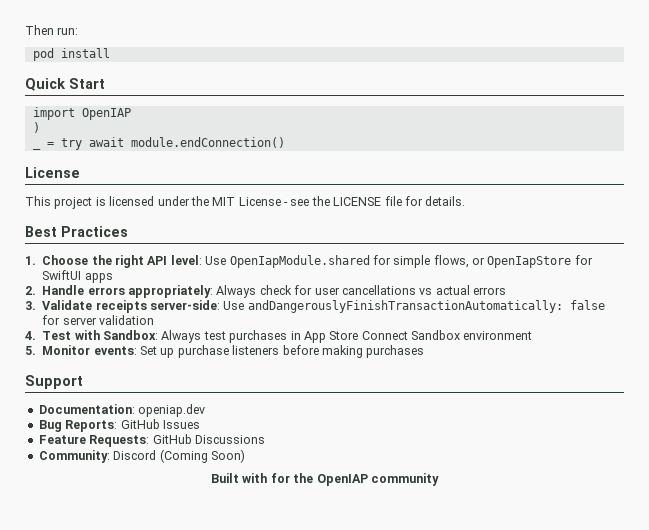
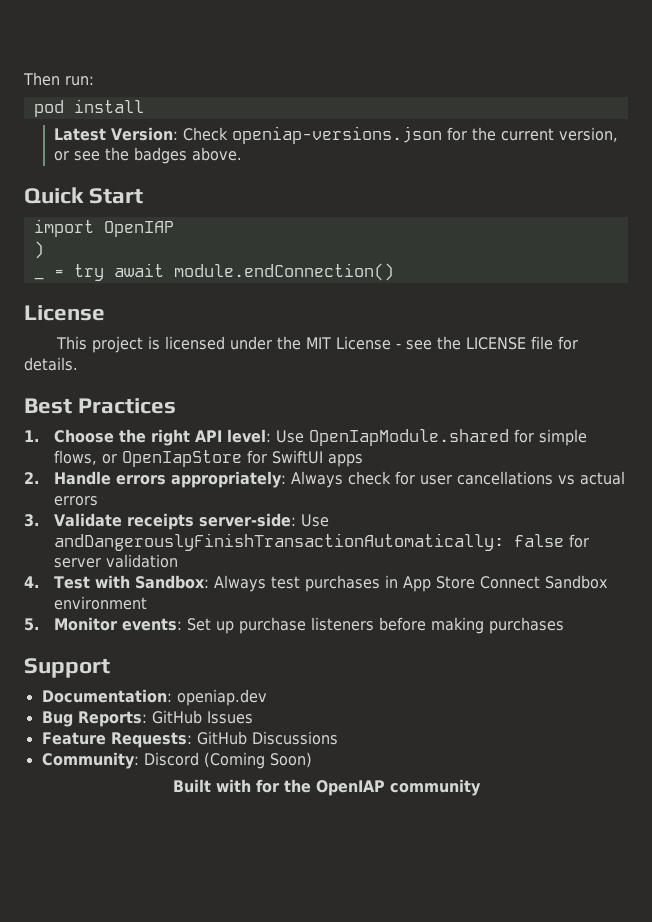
+ Latest Version: Check openiap-versions.json for the current version, or see the badges above.

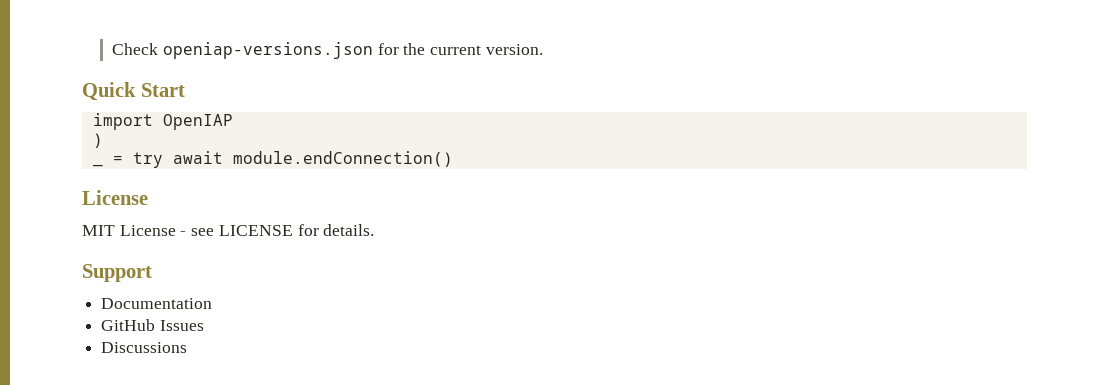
- Then run:
- pod install
- Latest Version: Check openiap-versions.json for the current version, or see the badges above.
+ Check openiap-versions.json for the current version.
- This project is licensed under the MIT License - see the LICENSE file for details.
+ MIT License - see LICENSE for details.
- Best Practices
- 1. Choose the right API level: Use OpenIapModule.shared for simple flows, or OpenIapStore for SwiftUI apps
- 2. Handle errors appropriately: Always check for user cancellations vs actual errors
- 3. Validate receipts server-side: Use andDangerouslyFinishTransactionAutomatically: false for server validation
- 4. Test with Sandbox: Always test purchases in App Store Connect Sandbox environment
- 5. Monitor events: Set up purchase listeners before making purchases
  Support
- Documentation: openiap.dev
- Bug Reports: GitHub Issues
- Feature Requests: GitHub Discussions
- Community: Discord (Coming Soon)
- Built with for the OpenIAP community
+ Documentation
+ GitHub Issues
+ Discussions

